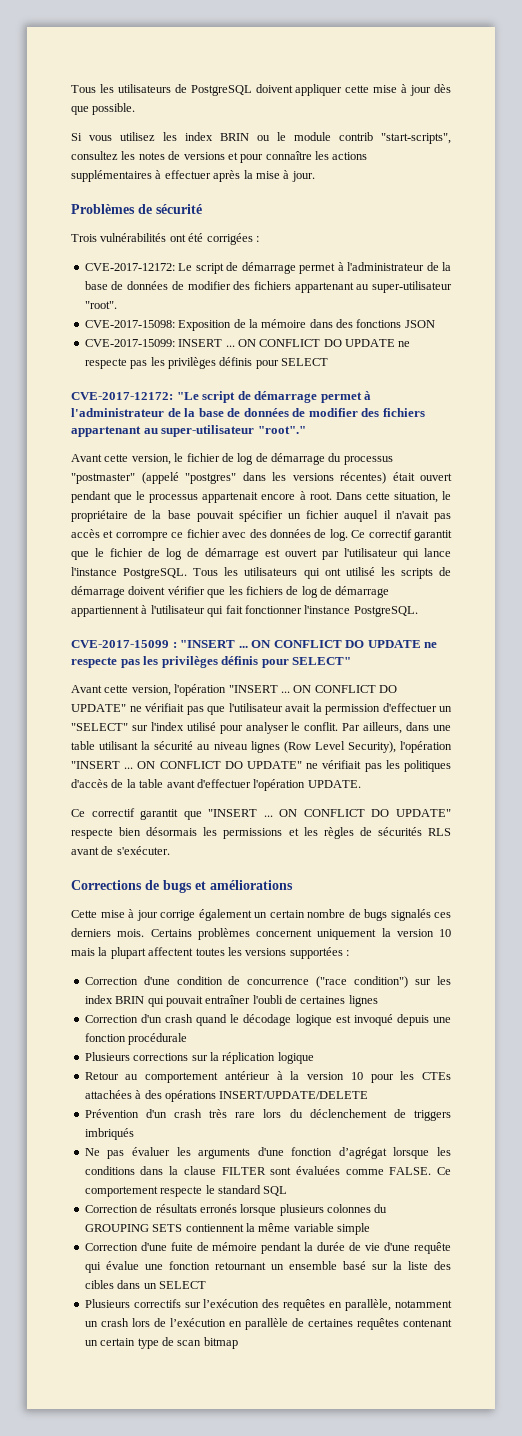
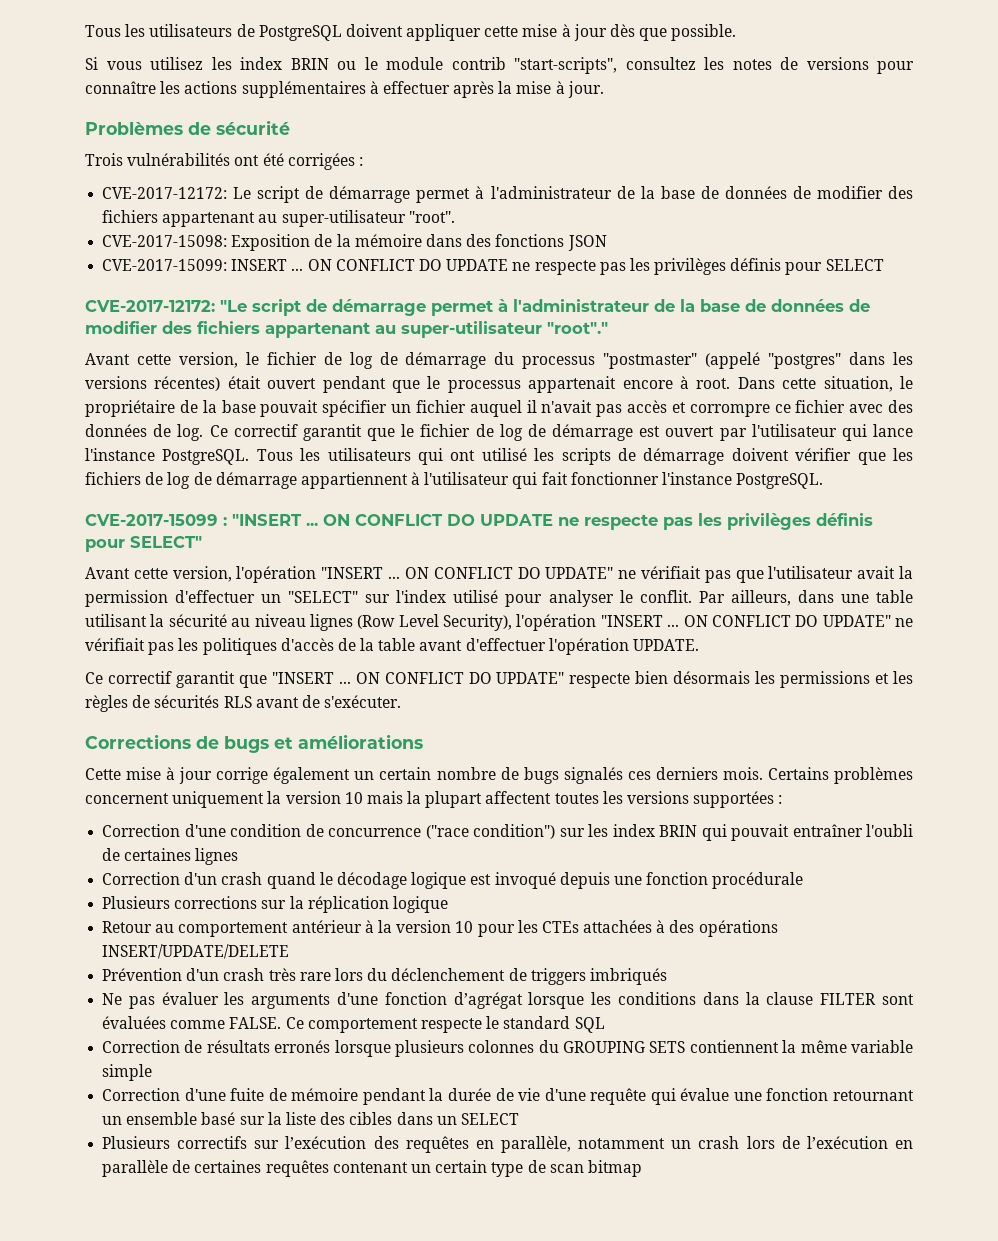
- Si vous utilisez les index BRIN ou le module contrib "start-scripts", consultez les notes de versions et pour connaître les actions supplémentaires à effectuer après la mise à jour.
+ Si vous utilisez les index BRIN ou le module contrib "start-scripts", consultez les notes de versions pour connaître les actions supplémentaires à effectuer après la mise à jour.

